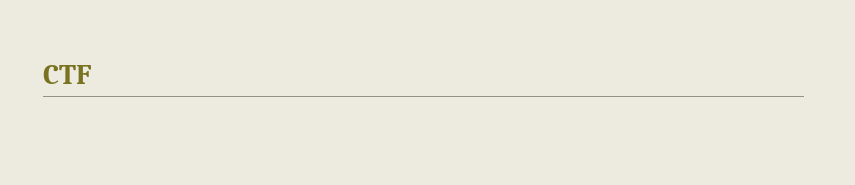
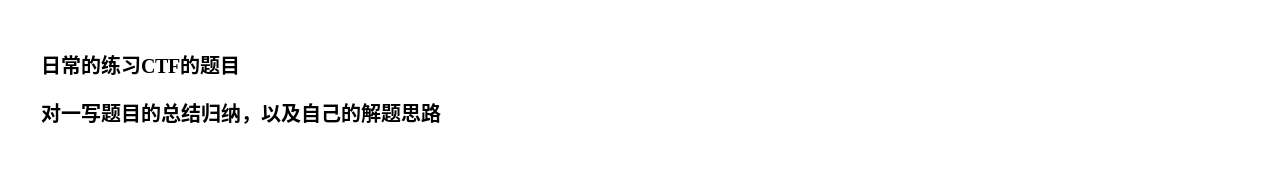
- CTF
+ 日常的练习CTF的题目
+ 对一写题目的总结归纳，以及自己的解题思路

